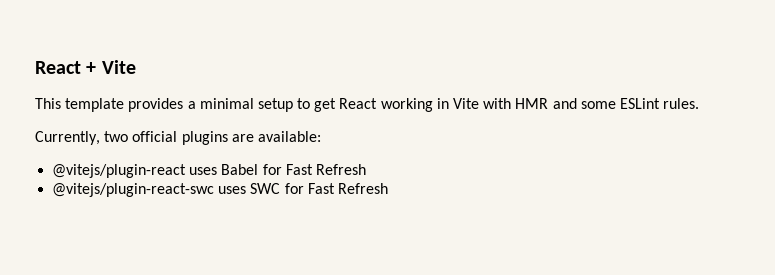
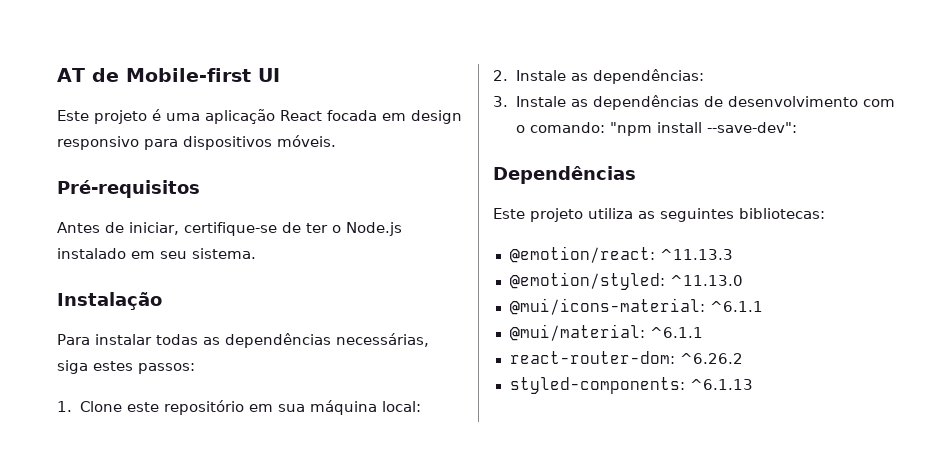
- React + Vite
- This template provides a minimal setup to get React working in Vite with HMR and some ESLint rules.
- Currently, two official plugins are available:
- @vitejs/plugin-react uses Babel for Fast Refresh
- @vitejs/plugin-react-swc uses SWC for Fast Refresh
+ AT de Mobile-first UI
+ Este projeto é uma aplicação React focada em design responsivo para dispositivos móveis.
+ Pré-requisitos
+ Antes de iniciar, certifique-se de ter o Node.js instalado em seu sistema.
+ Instalação
+ Para instalar todas as dependências necessárias, siga estes passos:
+ 1. Clone este repositório em sua máquina local:
+ 2. Instale as dependências:
+ 3. Instale as dependências de desenvolvimento com o comando: "npm install --save-dev":
+ Dependências
+ Este projeto utiliza as seguintes bibliotecas:
+ @emotion/react: ^11.13.3
+ @emotion/styled: ^11.13.0
+ @mui/icons-material: ^6.1.1
+ @mui/material: ^6.1.1
+ react-router-dom: ^6.26.2
+ styled-components: ^6.1.13

